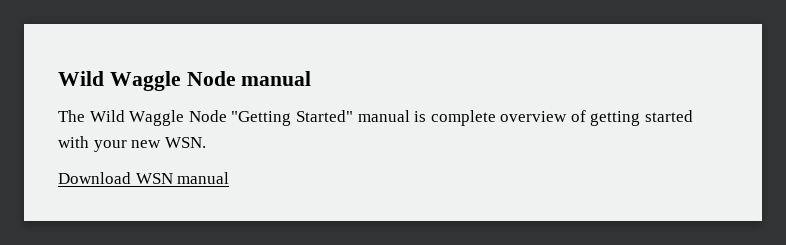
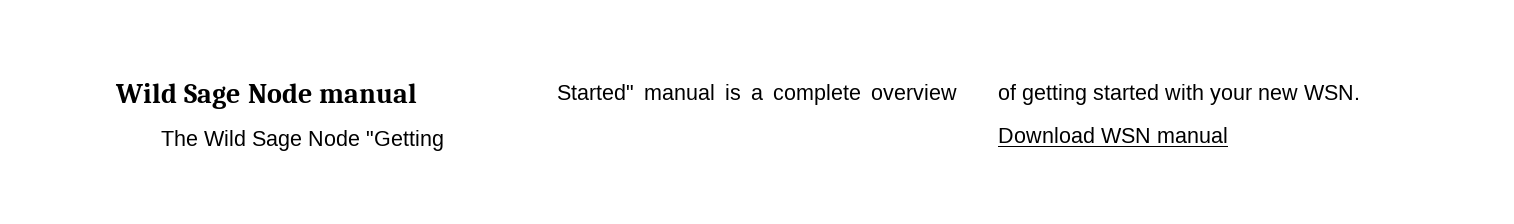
- Wild Waggle Node manual
+ Wild Sage Node manual
- The Wild Waggle Node "Getting Started" manual is complete overview of getting started with your new WSN.
+ The Wild Sage Node "Getting Started" manual is a complete overview of getting started with your new WSN.

